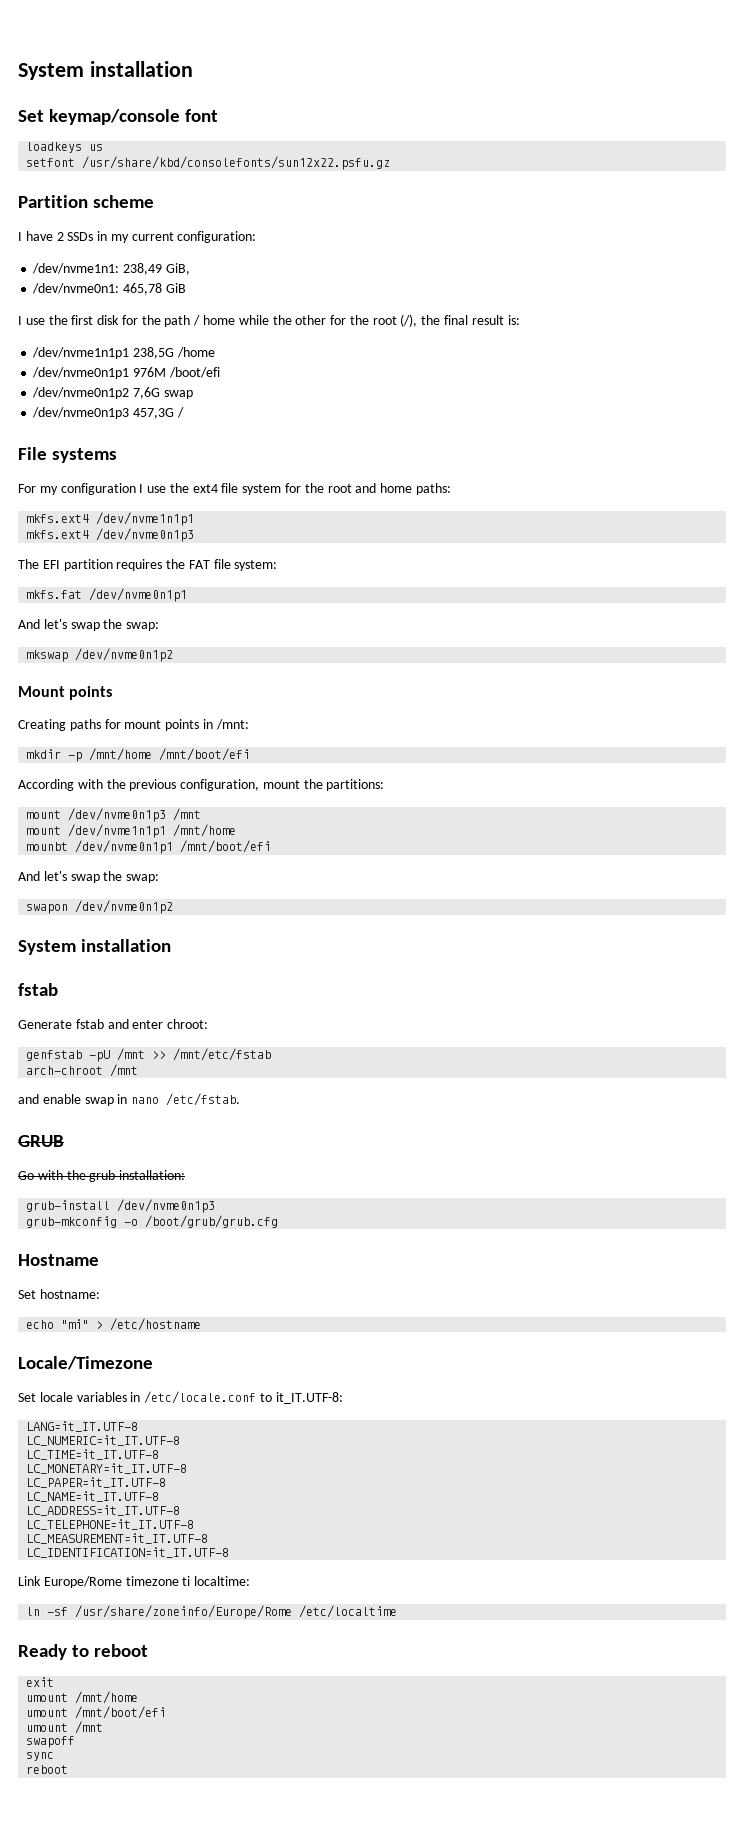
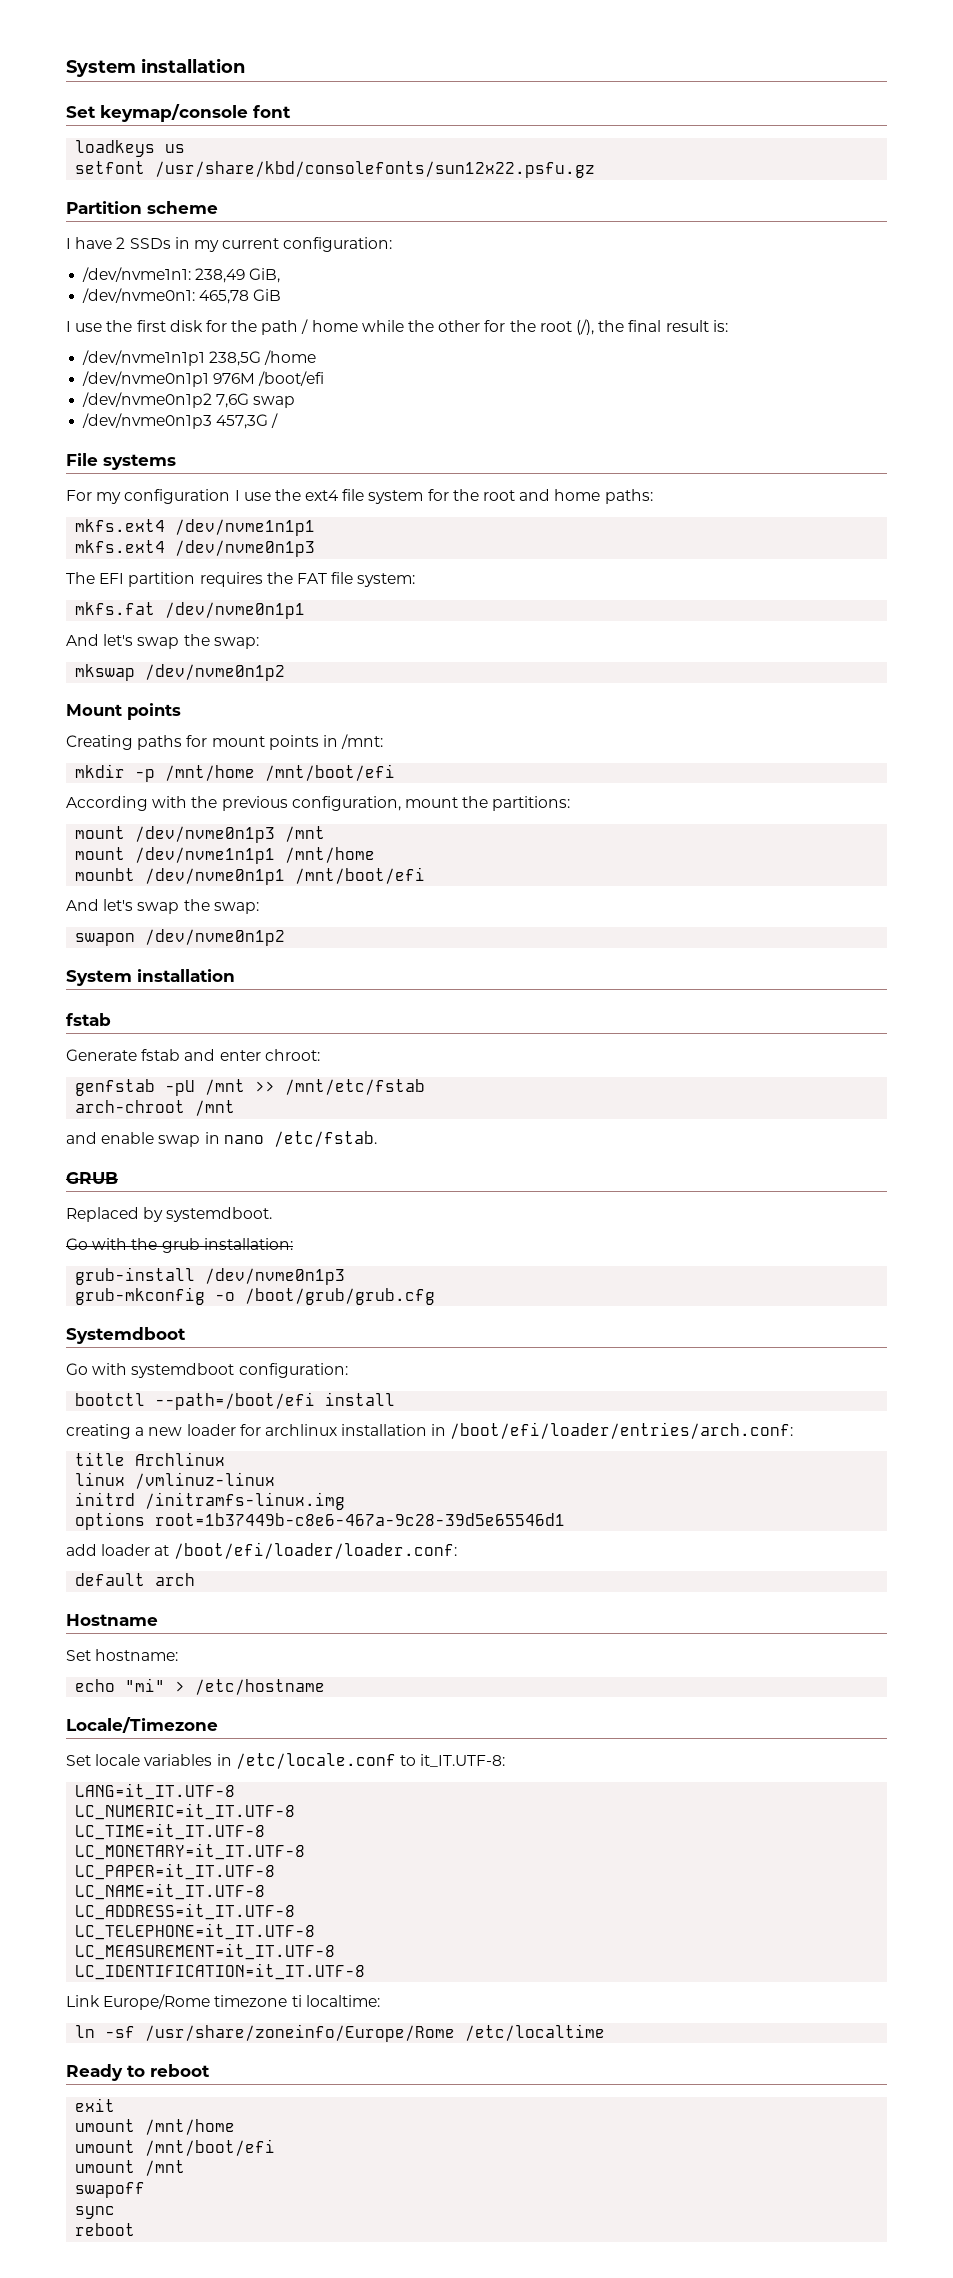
+ Replaced by systemdboot.
+ Systemdboot
+ Go with systemdboot configuration:
+ bootctl --path=/boot/efi install
+ creating a new loader for archlinux installation in /boot/efi/loader/entries/arch.conf:
+ title Archlinux
+ linux /vmlinuz-linux
+ initrd /initramfs-linux.img
+ options root=1b37449b-c8e6-467a-9c28-39d5e65546d1
+ add loader at /boot/efi/loader/loader.conf:
+ default arch

